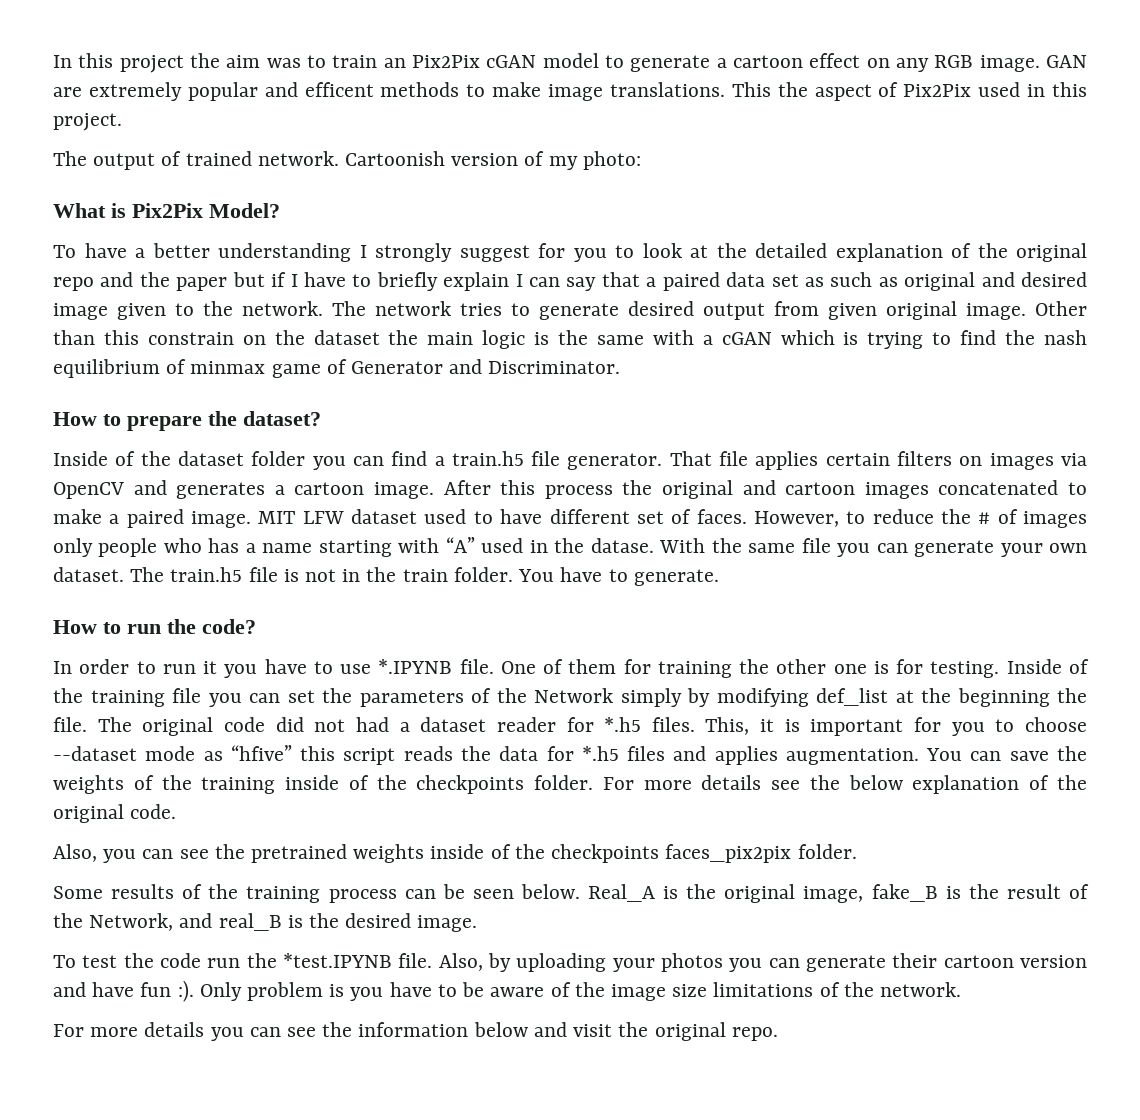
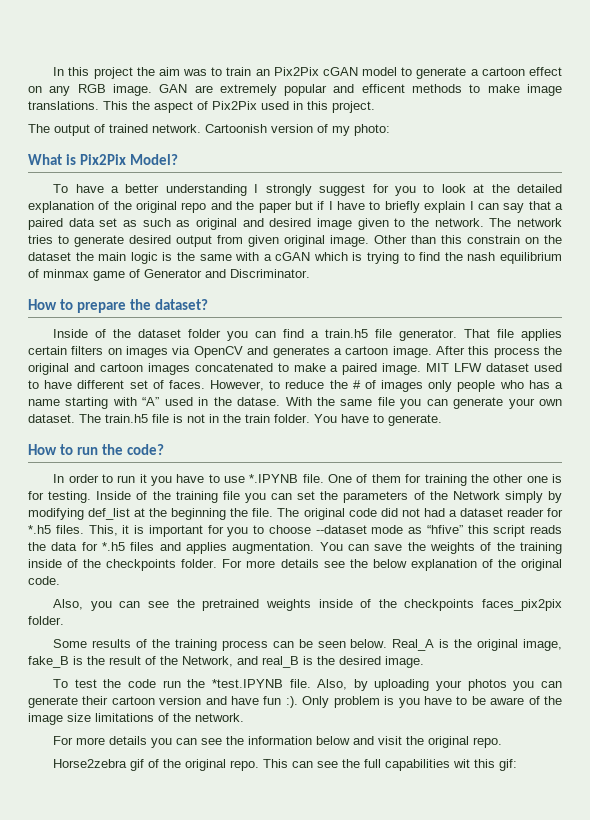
+ Horse2zebra gif of the original repo. This can see the full capabilities wit this gif:

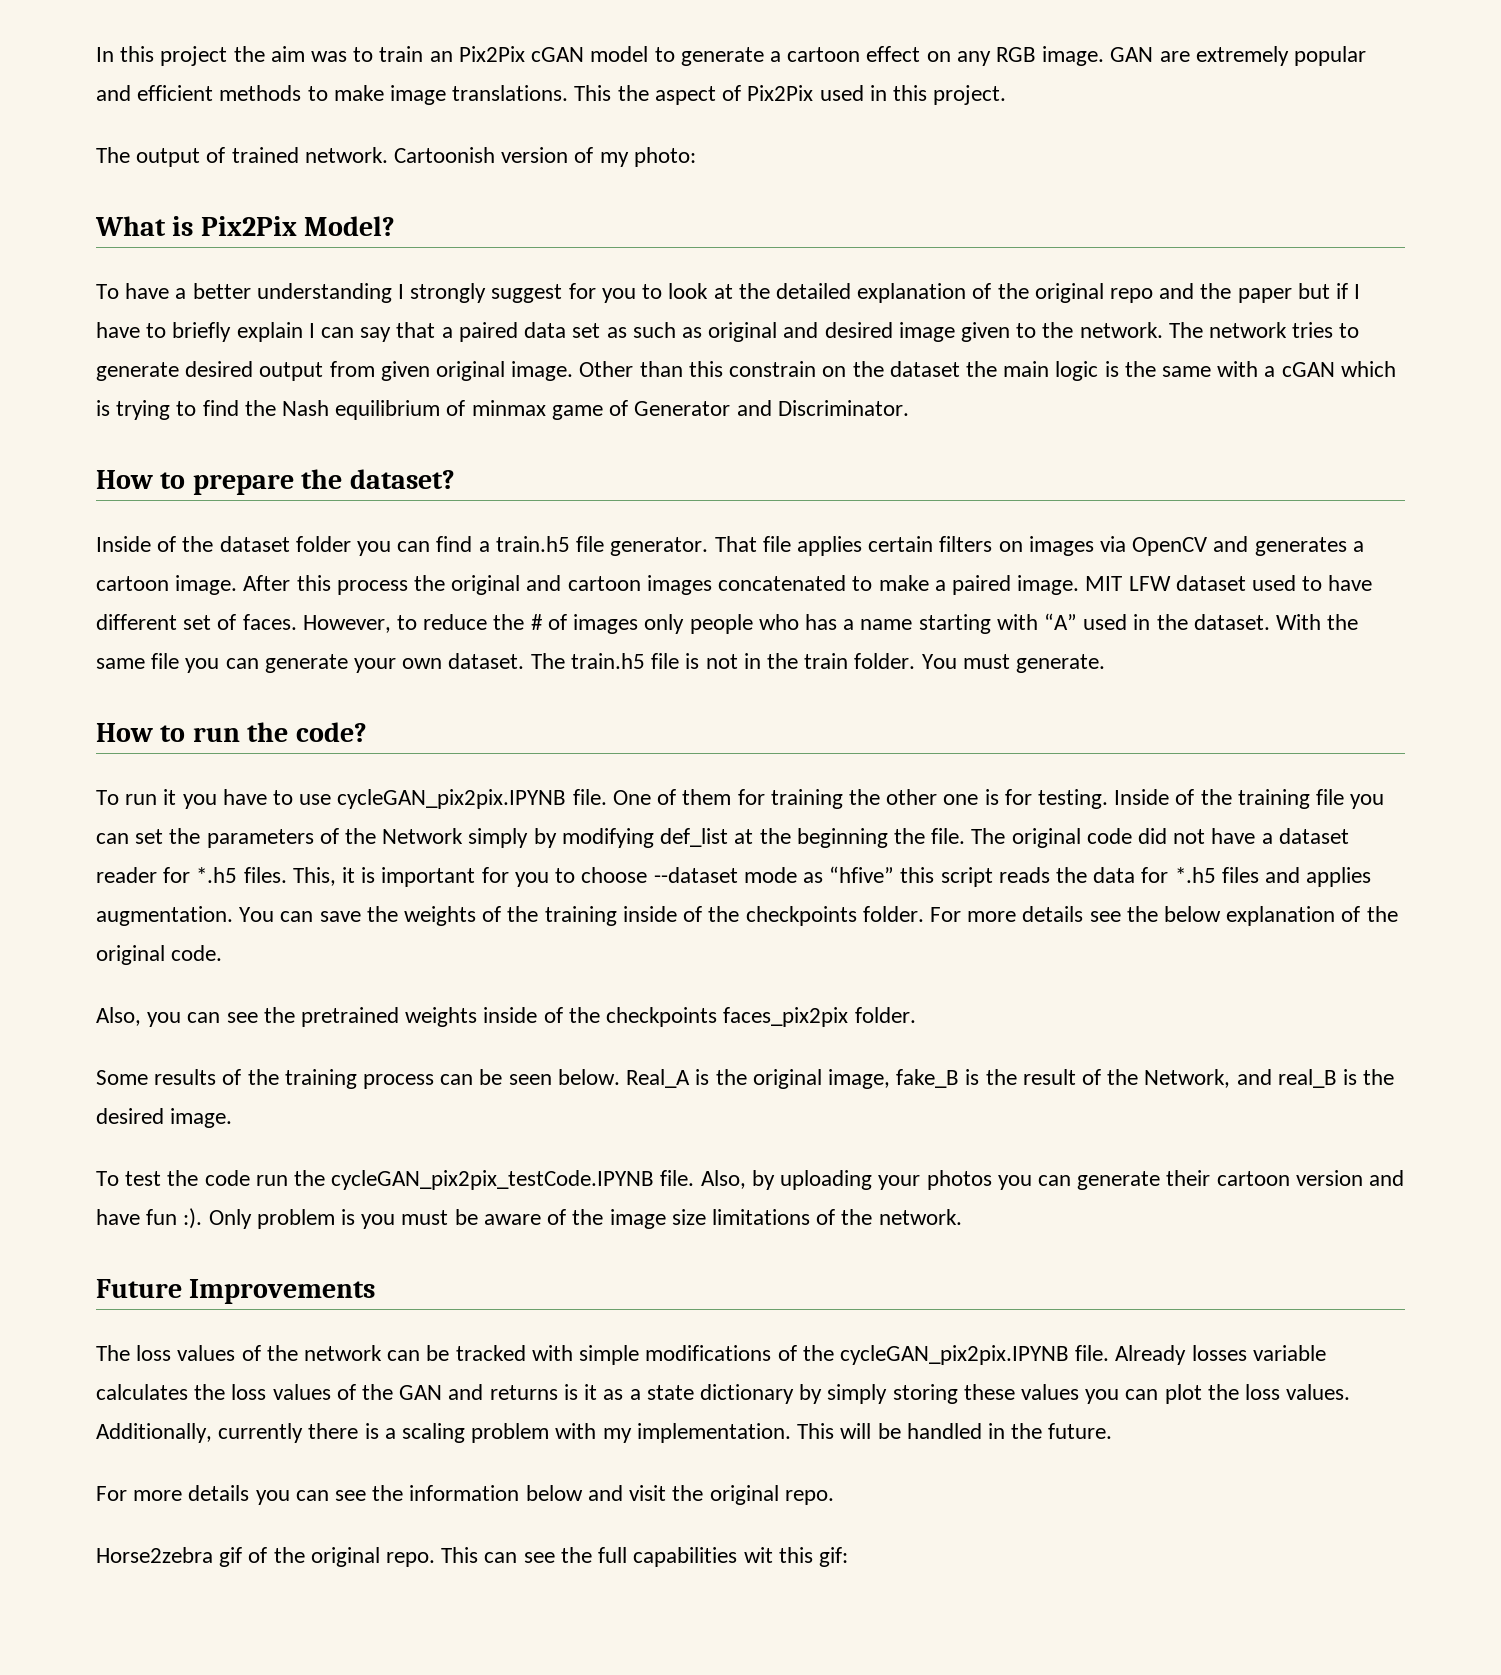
- GAN are extremely popular and efficent methods to make image translations.
+ GAN are extremely popular and efficient methods to make image translations.
- Other than this constrain on the dataset the main logic is the same with a cGAN which is trying to find the nash equilibrium of minmax game of Generator and Discriminator.
+ Other than this constrain on the dataset the main logic is the same with a cGAN which is trying to find the Nash equilibrium of minmax game of Generator and Discriminator.
- However, to reduce the # of images only people who has a name starting with “A” used in the datase.
+ However, to reduce the # of images only people who has a name starting with “A” used in the dataset.
- You have to generate.
+ You must generate.
- In order to run it you have to use *.IPYNB file.
+ To run it you have to use cycleGAN_pix2pix.IPYNB file.
- The original code did not had a dataset reader for *.h5 files.
+ The original code did not have a dataset reader for *.h5 files.
- To test the code run the *test.IPYNB file.
+ To test the code run the cycleGAN_pix2pix_testCode.IPYNB file.
- Only problem is you have to be aware of the image size limitations of the network.
+ Only problem is you must be aware of the image size limitations of the network.
+ Future Improvements
+ The loss values of the network can be tracked with simple modifications of the cycleGAN_pix2pix.IPYNB file. Already losses variable calculates the loss values of the GAN and returns is it as a state dictionary by simply storing these values you can plot the loss values. Additionally, currently there is a scaling problem with my implementation. This will be handled in the future.

